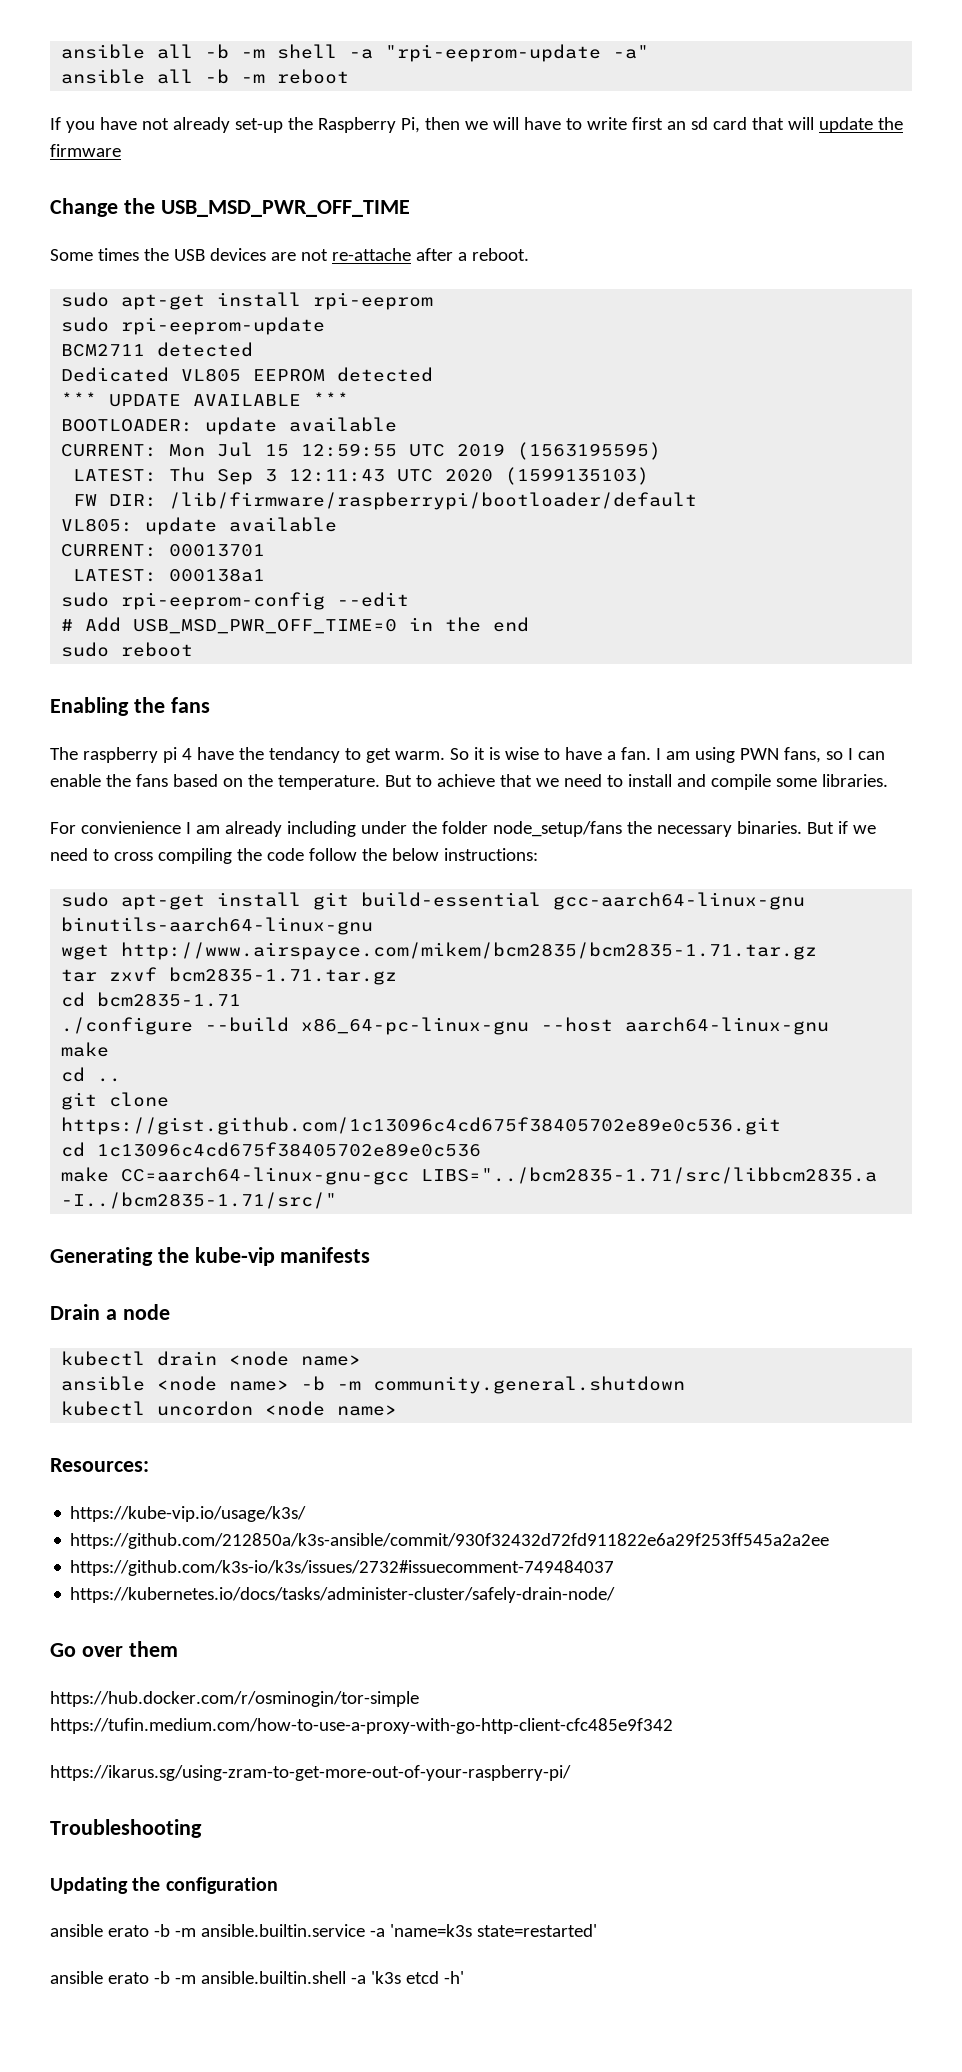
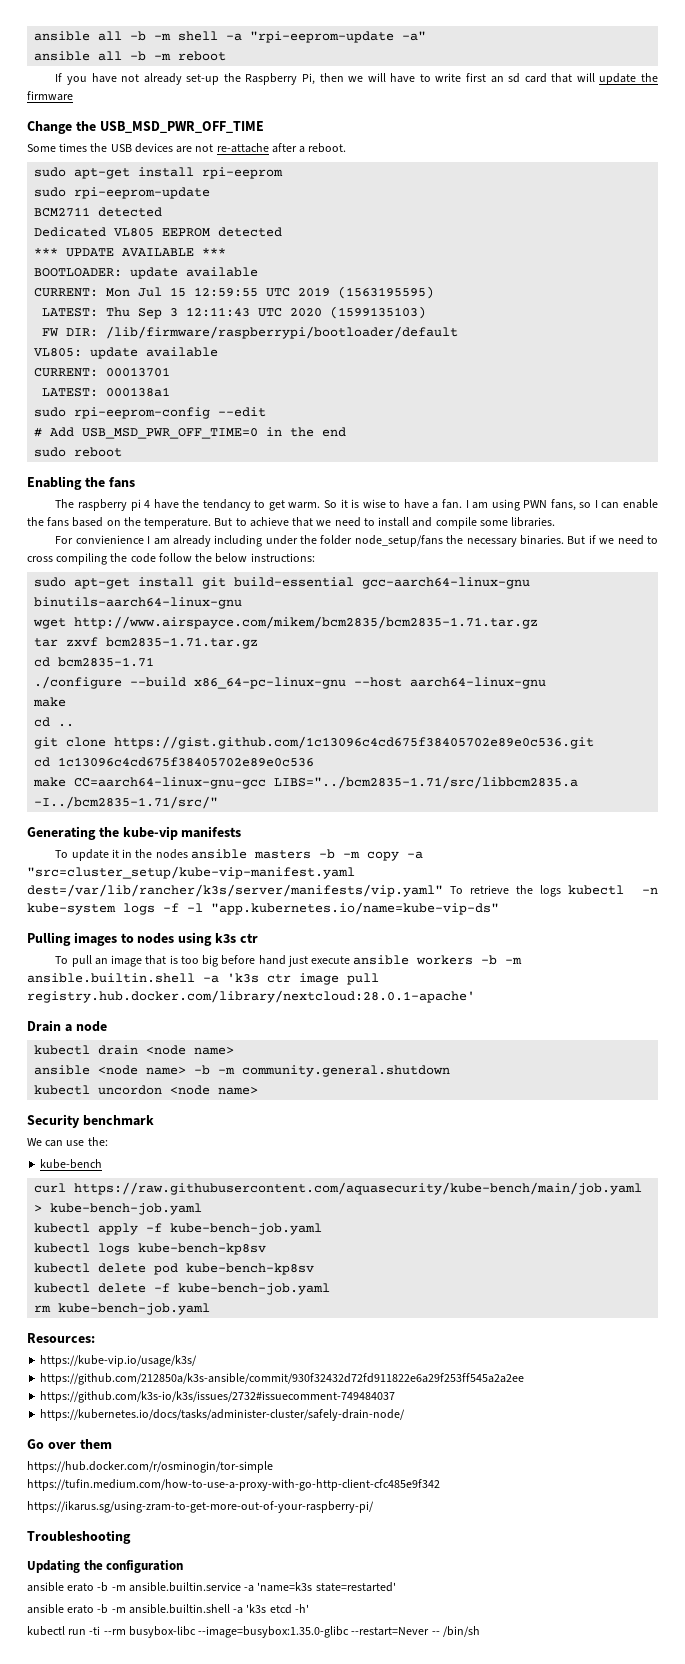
+ To update it in the nodes ansible masters -b -m copy -a "src=cluster_setup/kube-vip-manifest.yaml dest=/var/lib/rancher/k3s/server/manifests/vip.yaml" To retrieve the logs kubectl -n kube-system logs -f -l "app.kubernetes.io/name=kube-vip-ds"
+ Pulling images to nodes using k3s ctr
+ To pull an image that is too big before hand just execute ansible workers -b -m ansible.builtin.shell -a 'k3s ctr image pull registry.hub.docker.com/library/nextcloud:28.0.1-apache'
+ Security benchmark
+ We can use the:
+ kube-bench
+ curl https://raw.githubusercontent.com/aquasecurity/kube-bench/main/job.yaml > kube-bench-job.yaml
+ kubectl apply -f kube-bench-job.yaml
+ kubectl logs kube-bench-kp8sv
+ kubectl delete pod kube-bench-kp8sv
+ kubectl delete -f kube-bench-job.yaml
+ rm kube-bench-job.yaml
+ kubectl run -ti --rm busybox-libc --image=busybox:1.35.0-glibc --restart=Never -- /bin/sh

